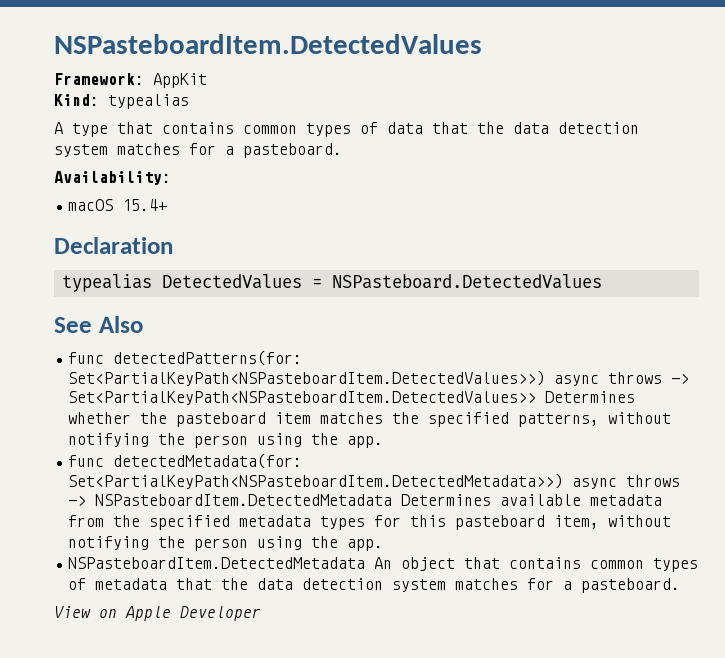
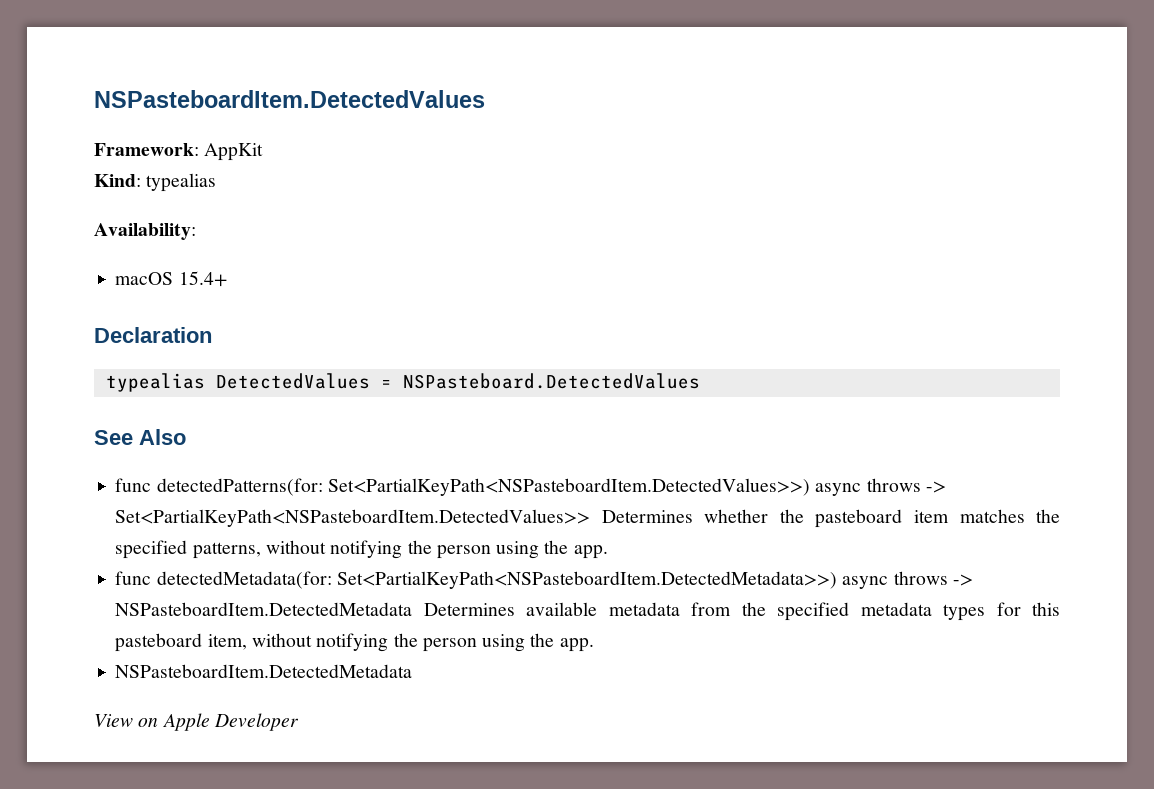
- A type that contains common types of data that the data detection system matches for a pasteboard.
  func detectedMetadata(for: Set<PartialKeyPath<NSPasteboardItem.DetectedMetadata>>) async throws -> NSPasteboardItem.DetectedMetadata Determines available metadata from the specified metadata types for this pasteboard item, without notifying the person using the app.
- NSPasteboardItem.DetectedMetadata An object that contains common types of metadata that the data detection system matches for a pasteboard.
+ NSPasteboardItem.DetectedMetadata

